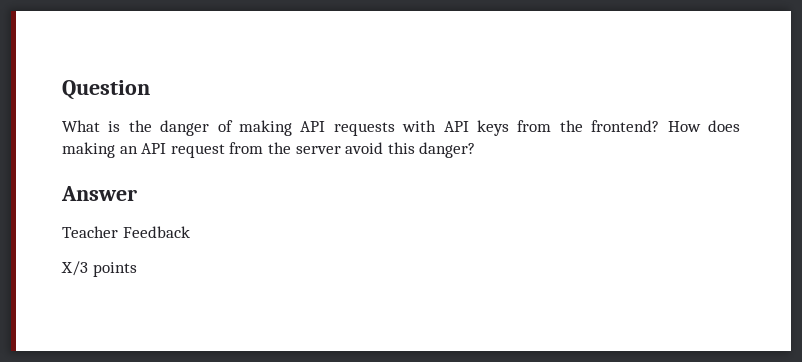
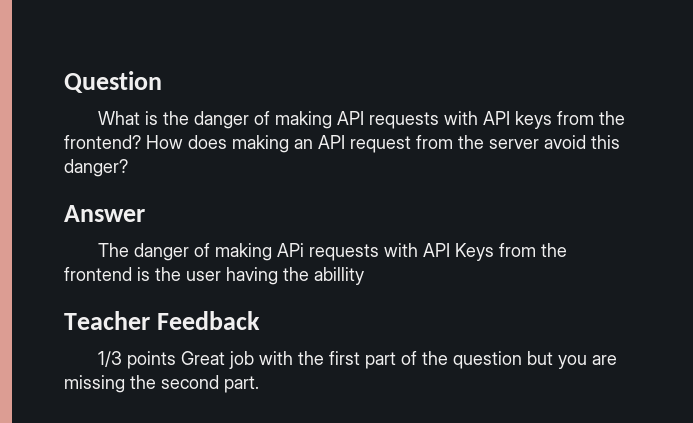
+ The danger of making APi requests with API Keys from the frontend is the user having the abillity
  Teacher Feedback
- X/3 points
+ 1/3 points Great job with the first part of the question but you are missing the second part.

